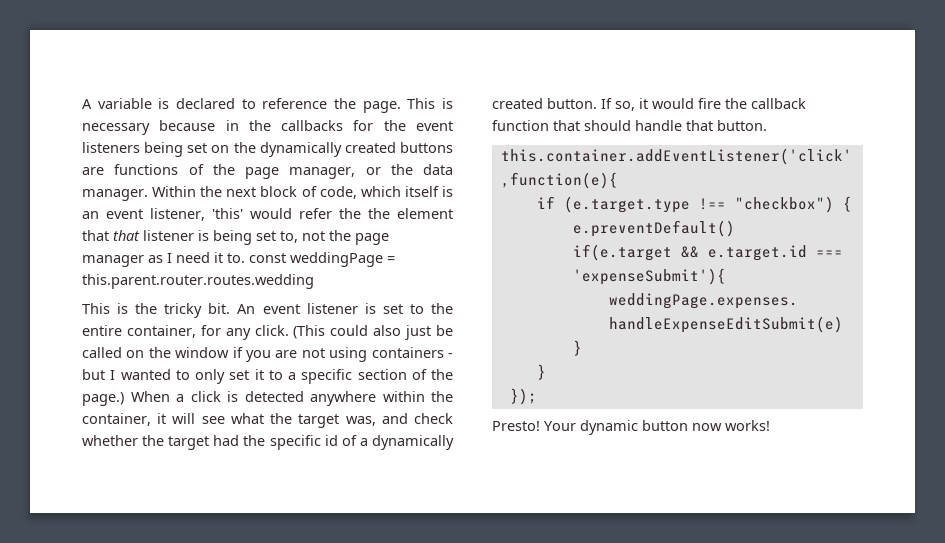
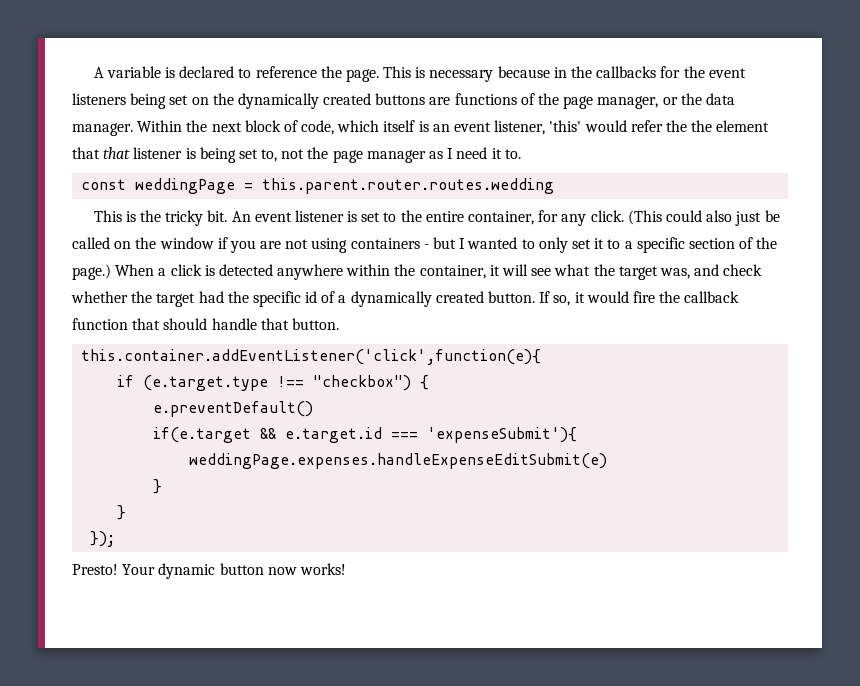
- Within the next block of code, which itself is an event listener, 'this' would refer the the element that that listener is being set to, not the page manager as I need it to. const weddingPage = this.parent.router.routes.wedding
+ Within the next block of code, which itself is an event listener, 'this' would refer the the element that that listener is being set to, not the page manager as I need it to.
+ const weddingPage = this.parent.router.routes.wedding

